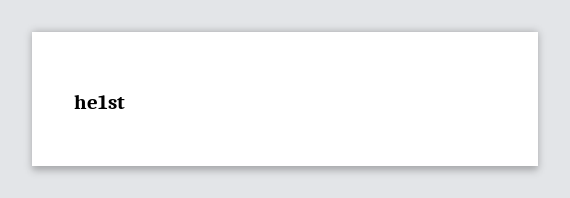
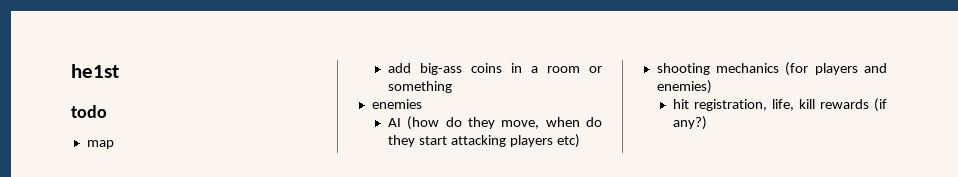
+ todo
+ map
+ add big-ass coins in a room or something
+ enemies
+ AI (how do they move, when do they start attacking players etc)
+ shooting mechanics (for players and enemies)
+ hit registration, life, kill rewards (if any?)

